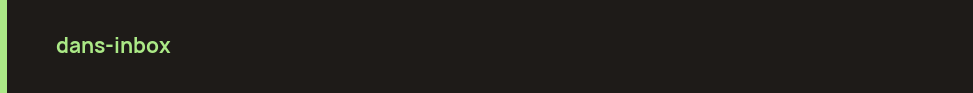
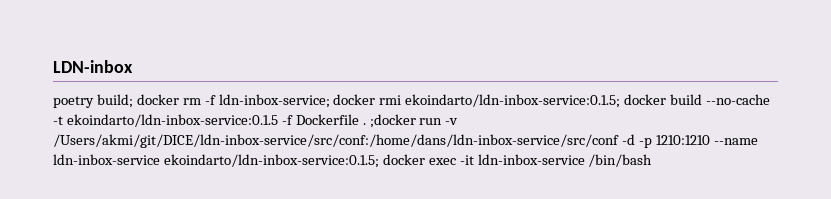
- dans-inbox
+ LDN-inbox
+ poetry build; docker rm -f ldn-inbox-service; docker rmi ekoindarto/ldn-inbox-service:0.1.5; docker build --no-cache -t ekoindarto/ldn-inbox-service:0.1.5 -f Dockerfile . ;docker run -v /Users/akmi/git/DICE/ldn-inbox-service/src/conf:/home/dans/ldn-inbox-service/src/conf -d -p 1210:1210 --name ldn-inbox-service ekoindarto/ldn-inbox-service:0.1.5; docker exec -it ldn-inbox-service /bin/bash

